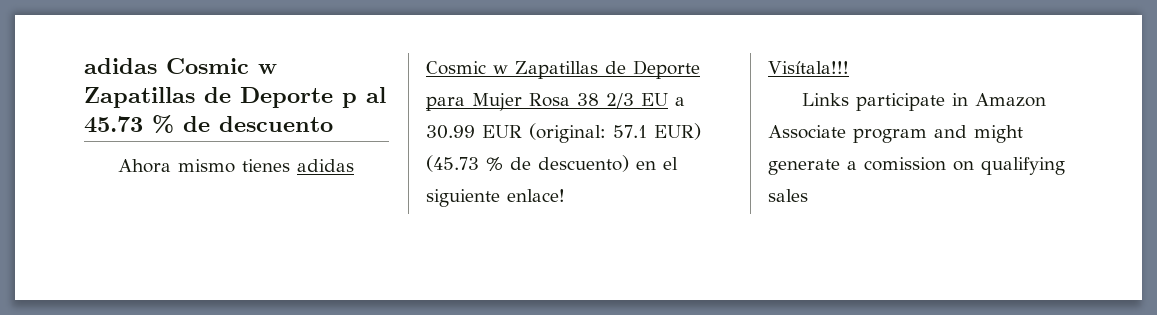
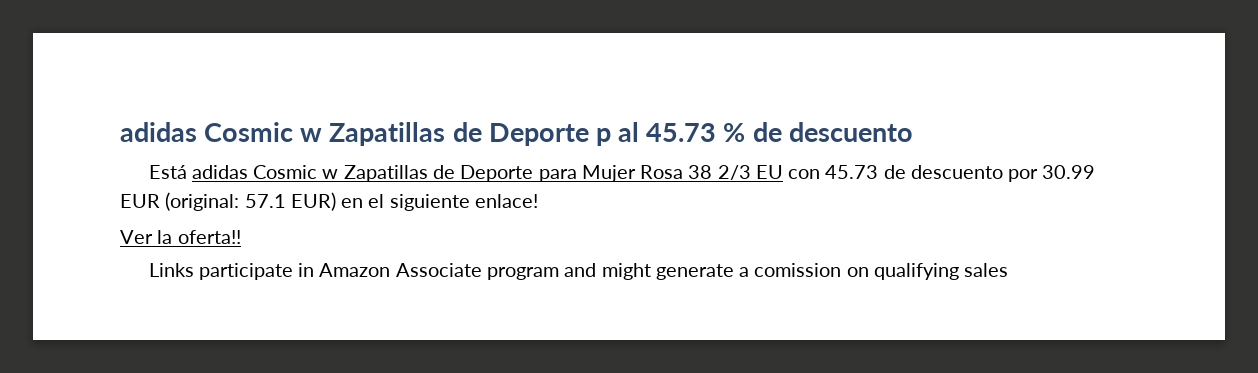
- Ahora mismo tienes adidas Cosmic w Zapatillas de Deporte para Mujer Rosa 38 2/3 EU a 30.99 EUR (original: 57.1 EUR) (45.73 % de descuento) en el siguiente enlace!
+ Está adidas Cosmic w Zapatillas de Deporte para Mujer Rosa 38 2/3 EU con 45.73 de descuento por 30.99 EUR (original: 57.1 EUR) en el siguiente enlace!
- Visítala!!!
+ Ver la oferta!!

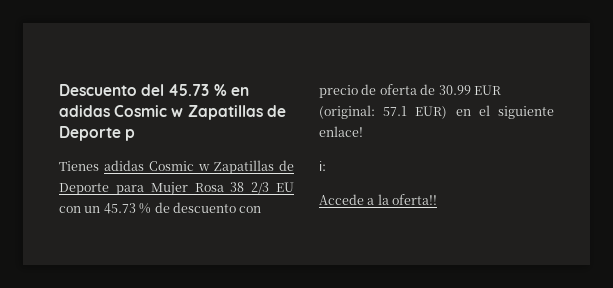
- adidas Cosmic w Zapatillas de Deporte p al 45.73 % de descuento
- Está adidas Cosmic w Zapatillas de Deporte para Mujer Rosa 38 2/3 EU con 45.73 de descuento por 30.99 EUR (original: 57.1 EUR) en el siguiente enlace!
+ Descuento del 45.73 % en adidas Cosmic w Zapatillas de Deporte p
+ Tienes adidas Cosmic w Zapatillas de Deporte para Mujer Rosa 38 2/3 EU con un 45.73 % de descuento con precio de oferta de 30.99 EUR (original: 57.1 EUR) en el siguiente enlace!
- Ver la oferta!!
+ ℹ:
+ Accede a la oferta!!
- Links participate in Amazon Associate program and might generate a comission on qualifying sales

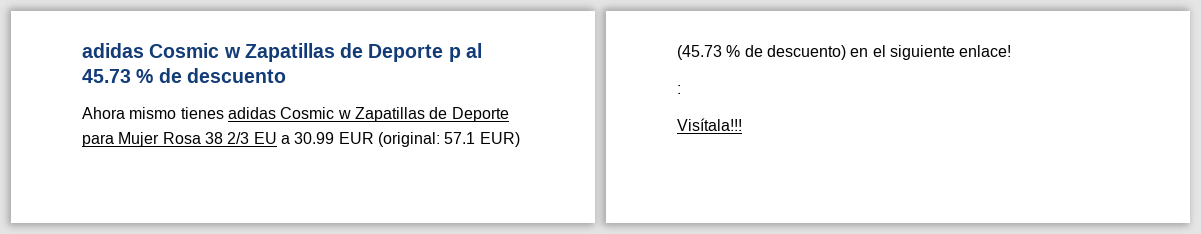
- Descuento del 45.73 % en adidas Cosmic w Zapatillas de Deporte p
- Tienes adidas Cosmic w Zapatillas de Deporte para Mujer Rosa 38 2/3 EU con un 45.73 % de descuento con precio de oferta de 30.99 EUR (original: 57.1 EUR) en el siguiente enlace!
+ adidas Cosmic w Zapatillas de Deporte p al 45.73 % de descuento
+ Ahora mismo tienes adidas Cosmic w Zapatillas de Deporte para Mujer Rosa 38 2/3 EU a 30.99 EUR (original: 57.1 EUR) (45.73 % de descuento) en el siguiente enlace!
- ℹ:
- Accede a la oferta!!
+ :
+ Visítala!!!

